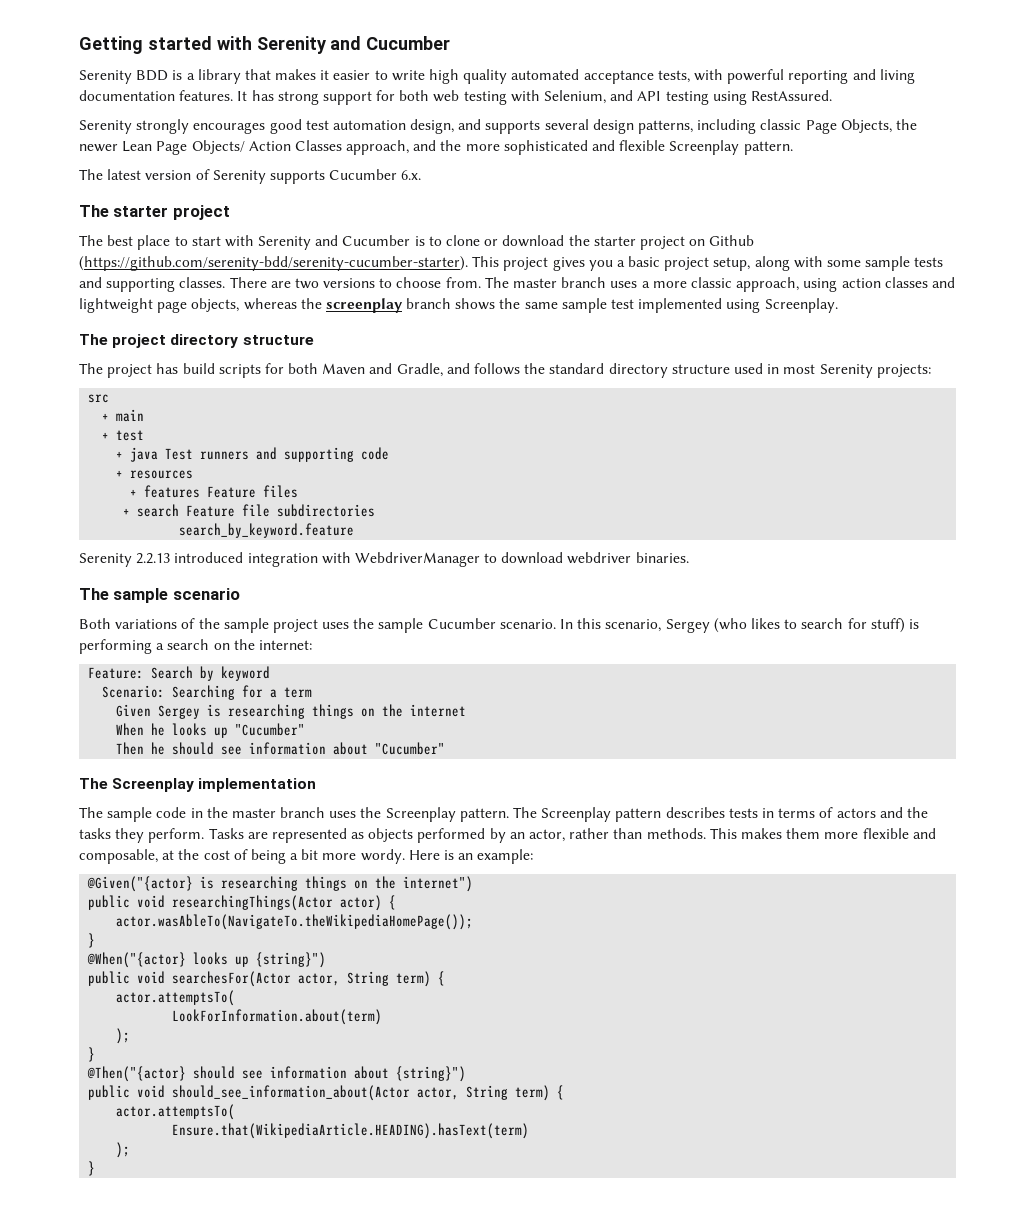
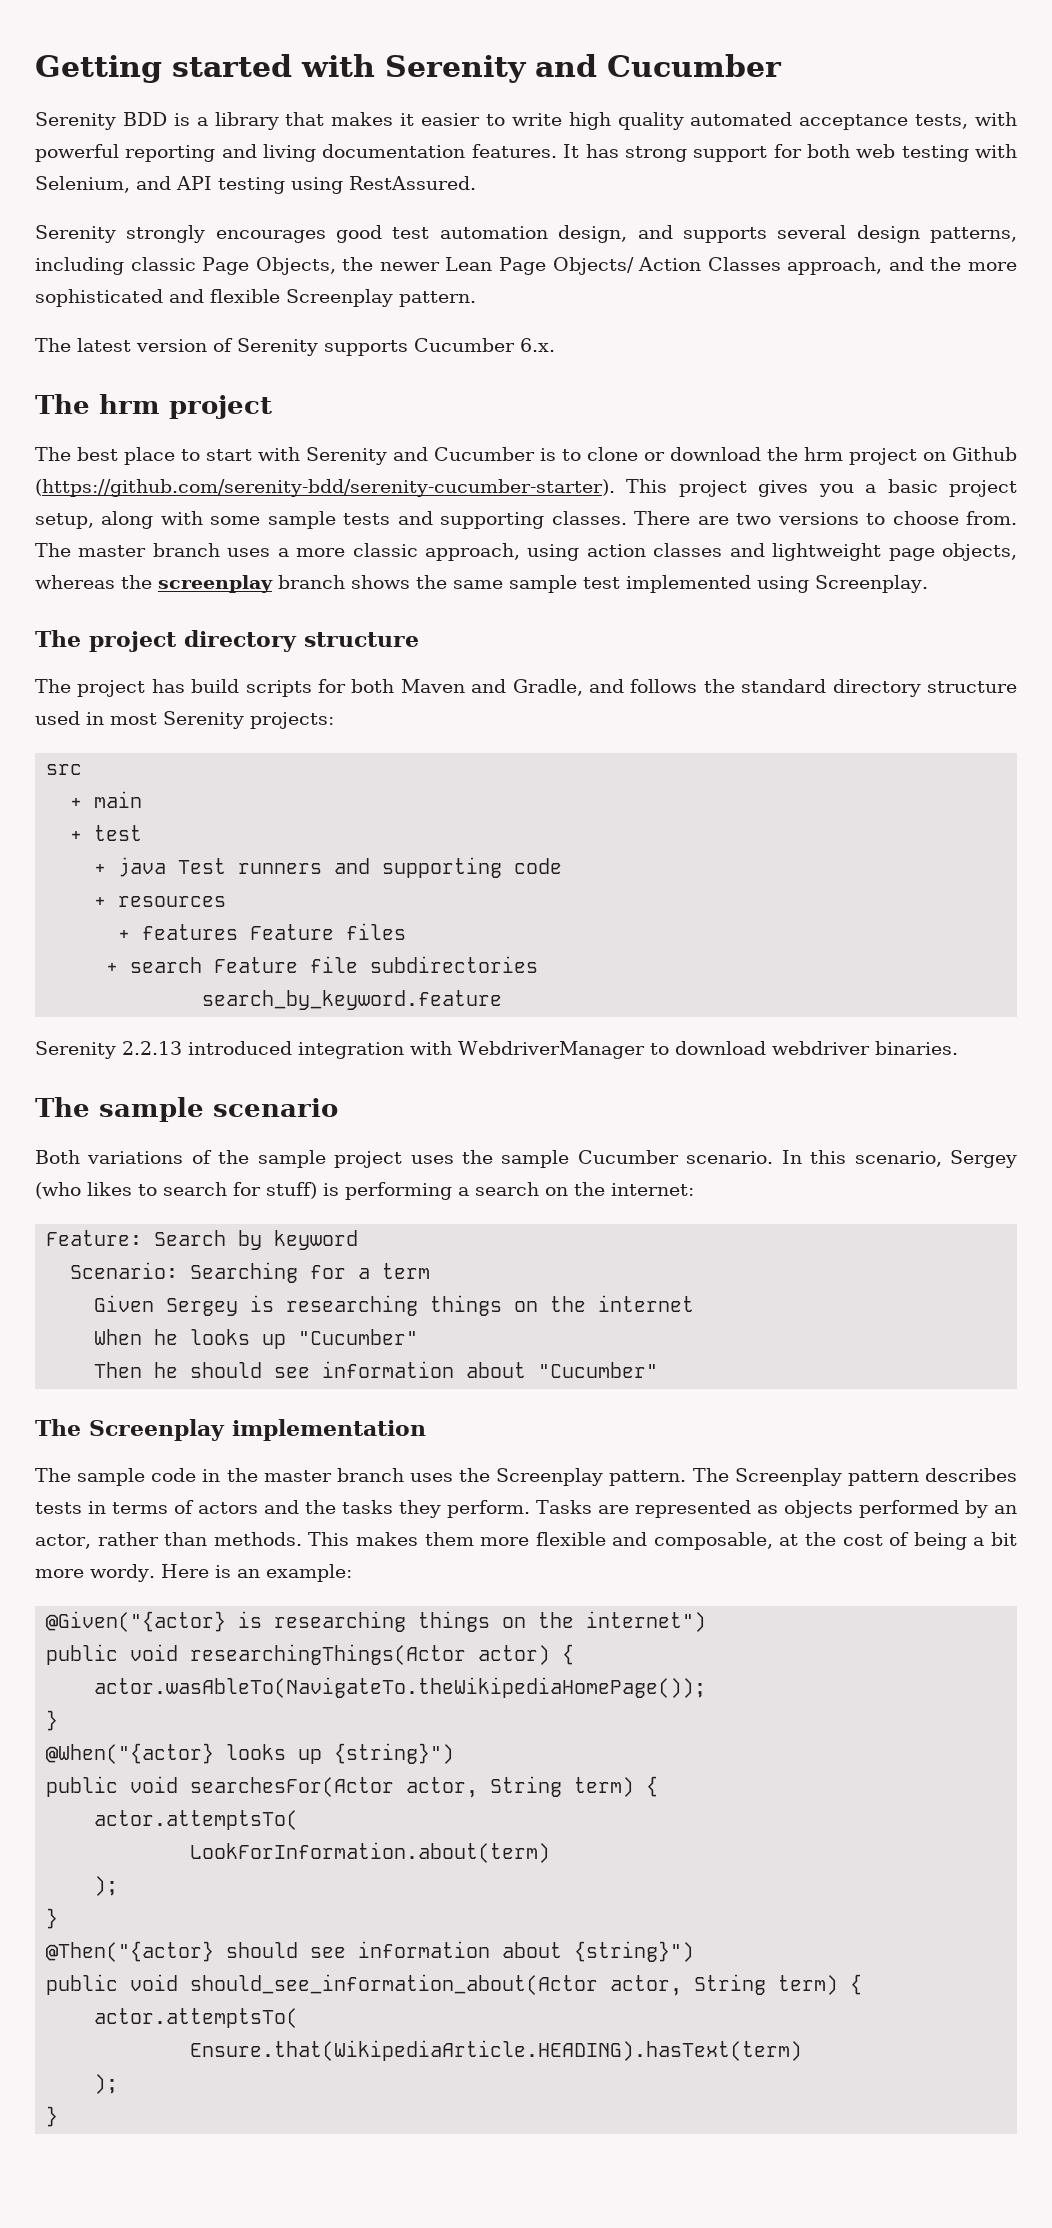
- The starter project
+ The hrm project
- The best place to start with Serenity and Cucumber is to clone or download the starter project on Github (https://github.com/serenity-bdd/serenity-cucumber-starter). This project gives you a basic project setup, along with some sample tests and supporting classes.
+ The best place to start with Serenity and Cucumber is to clone or download the hrm project on Github (https://github.com/serenity-bdd/serenity-cucumber-starter). This project gives you a basic project setup, along with some sample tests and supporting classes.

